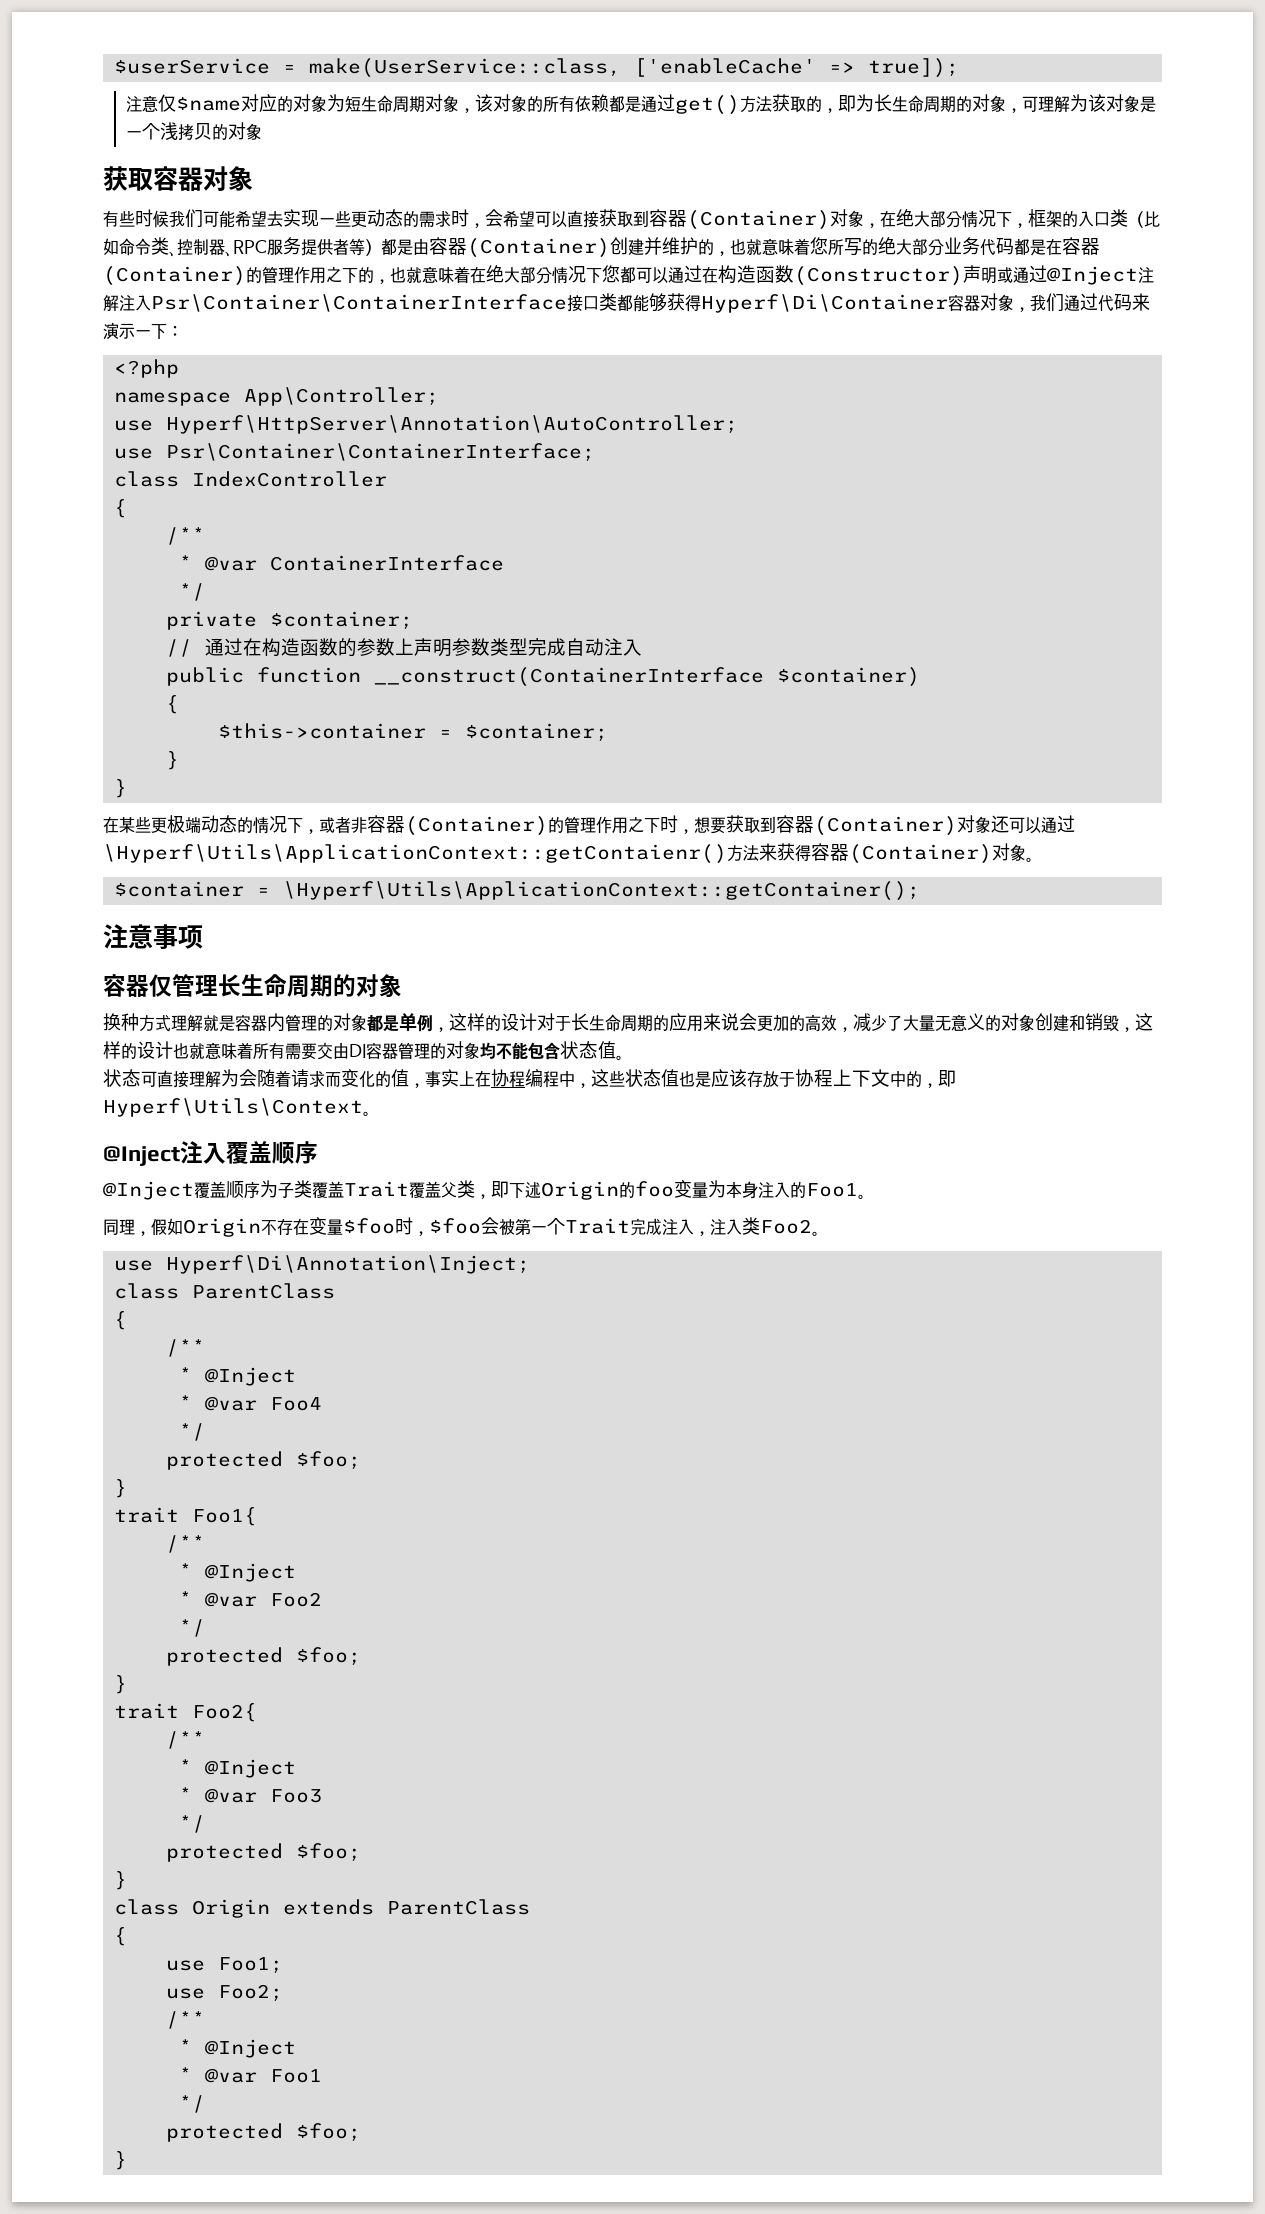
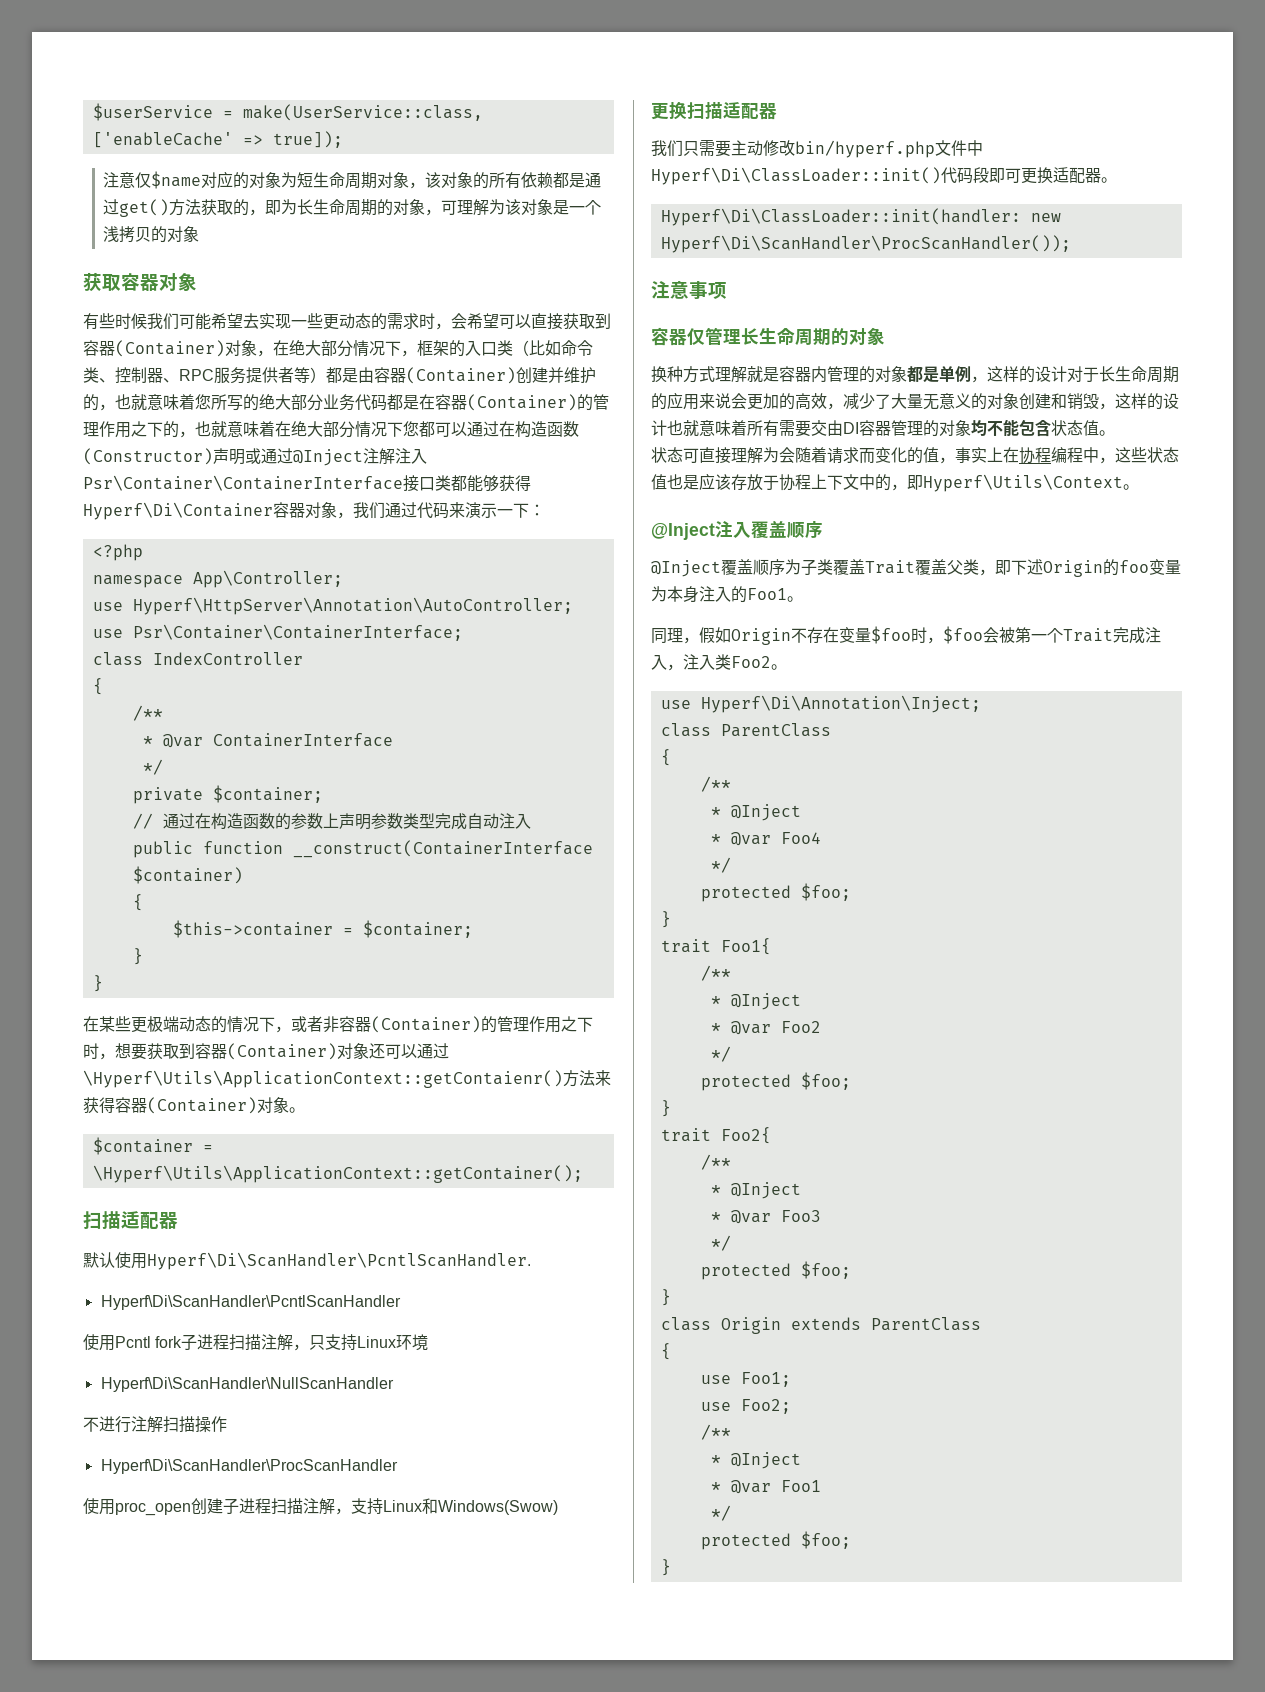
  $container = \Hyperf\Utils\ApplicationContext::getContainer();
+ 扫描适配器
+ 默认使用Hyperf\Di\ScanHandler\PcntlScanHandler.
+ Hyperf\Di\ScanHandler\PcntlScanHandler
+ 使用Pcntl fork子进程扫描注解，只支持Linux环境
+ Hyperf\Di\ScanHandler\NullScanHandler
+ 不进行注解扫描操作
+ Hyperf\Di\ScanHandler\ProcScanHandler
+ 使用proc_open创建子进程扫描注解，支持Linux和Windows(Swow)
+ 更换扫描适配器
+ 我们只需要主动修改bin/hyperf.php文件中Hyperf\Di\ClassLoader::init()代码段即可更换适配器。
+ Hyperf\Di\ClassLoader::init(handler: new Hyperf\Di\ScanHandler\ProcScanHandler());

